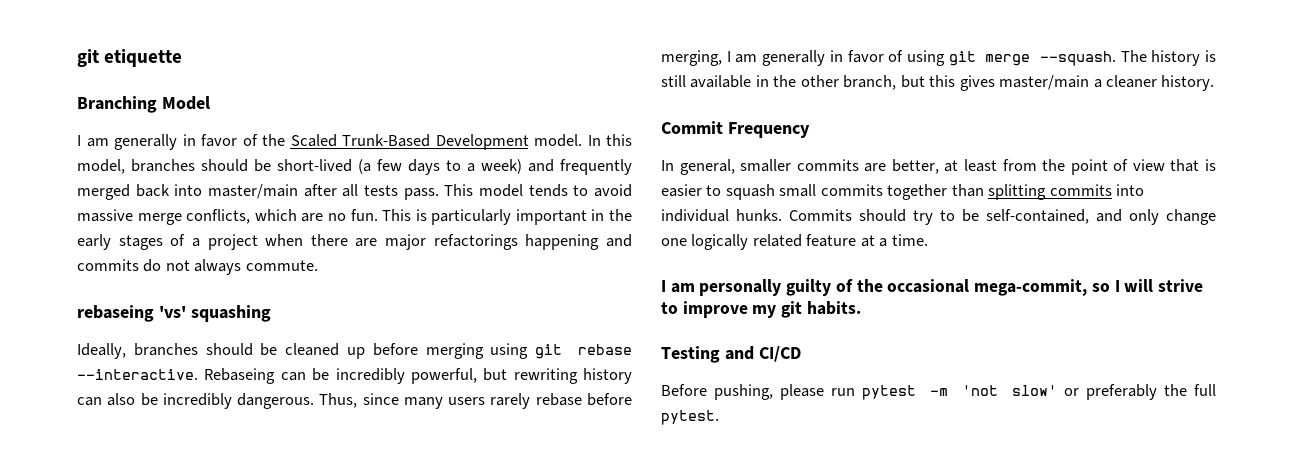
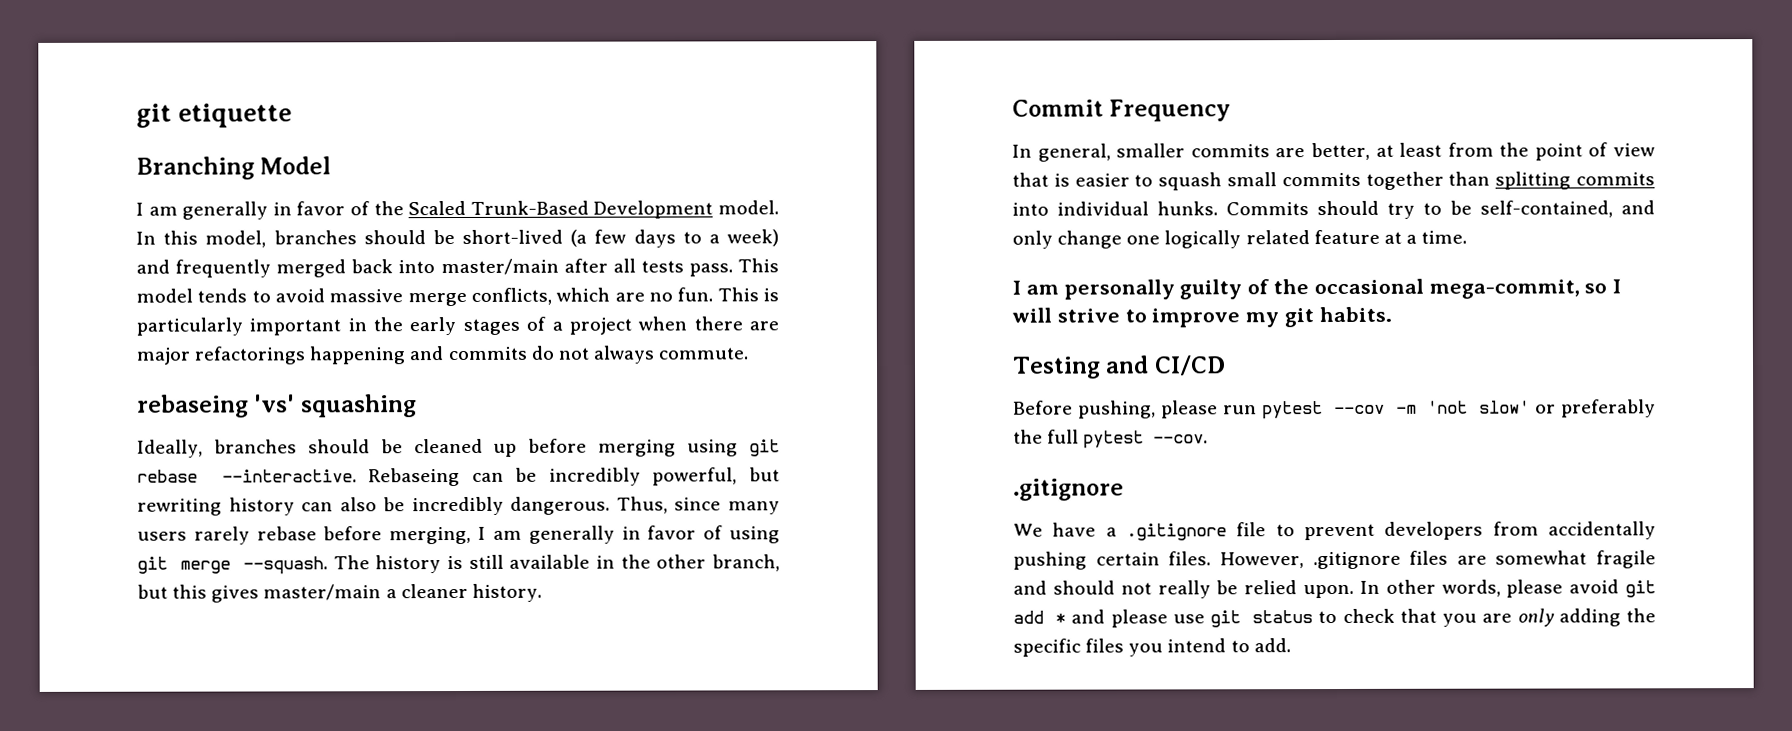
- Before pushing, please run pytest -m 'not slow' or preferably the full pytest.
+ Before pushing, please run pytest --cov -m 'not slow' or preferably the full pytest --cov.
+ .gitignore
+ We have a .gitignore file to prevent developers from accidentally pushing certain files. However, .gitignore files are somewhat fragile and should not really be relied upon. In other words, please avoid git add * and please use git status to check that you are only adding the specific files you intend to add.

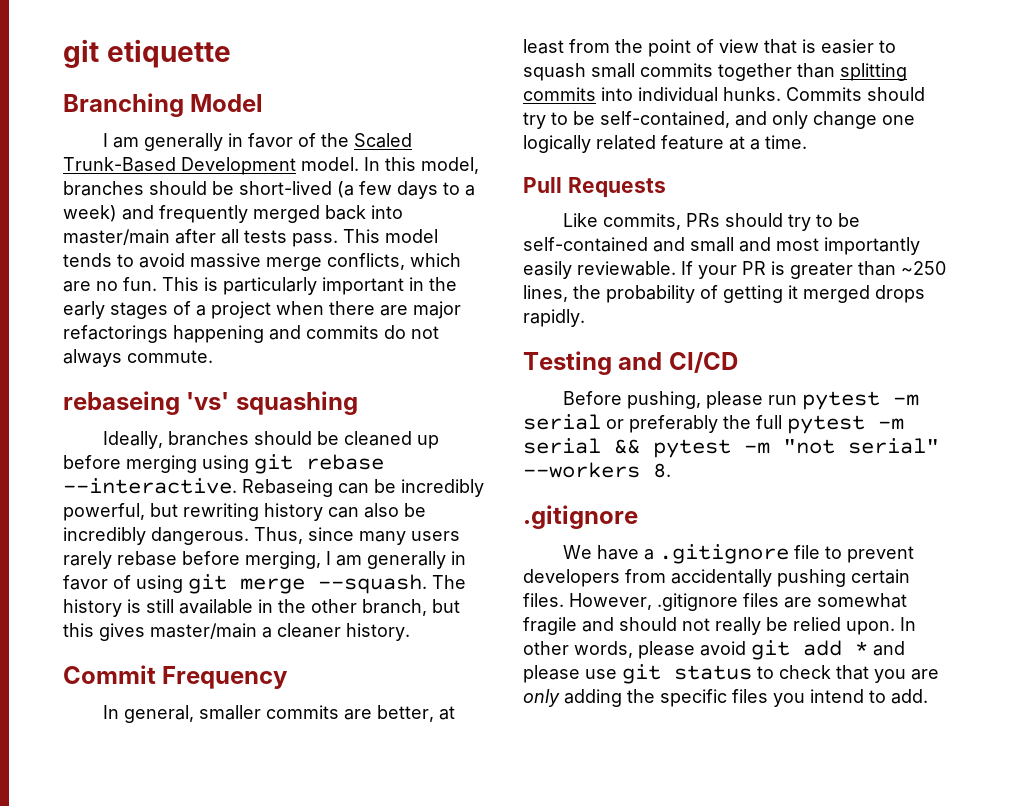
- I am personally guilty of the occasional mega-commit, so I will strive to improve my git habits.
+ Pull Requests
+ Like commits, PRs should try to be self-contained and small and most importantly easily reviewable. If your PR is greater than ~250 lines, the probability of getting it merged drops rapidly.
- Before pushing, please run pytest --cov -m 'not slow' or preferably the full pytest --cov.
+ Before pushing, please run pytest -m serial or preferably the full pytest -m serial && pytest -m "not serial" --workers 8.

